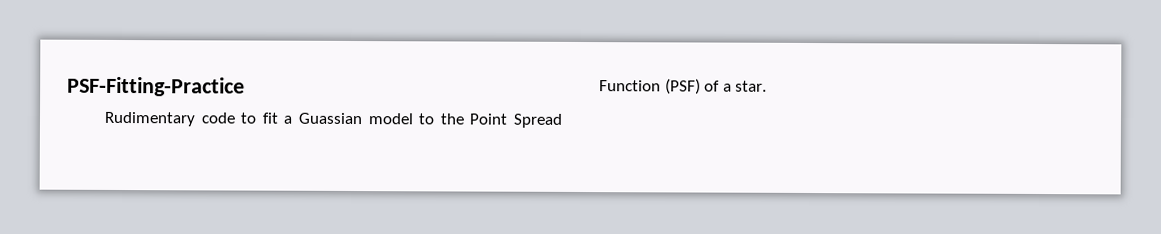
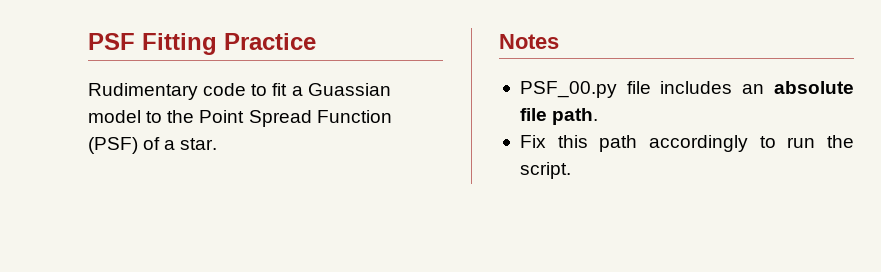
- PSF-Fitting-Practice
+ PSF Fitting Practice
+ Notes
+ PSF_00.py file includes an absolute file path.
+ Fix this path accordingly to run the script.

